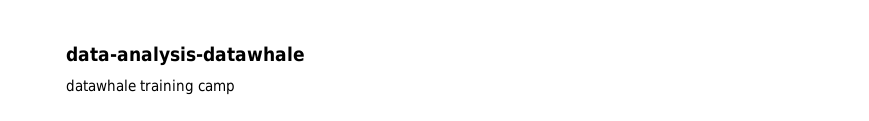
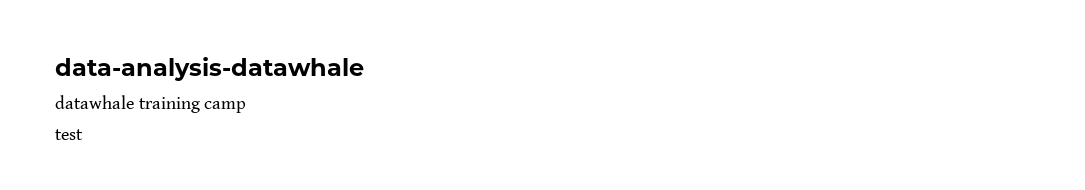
+ test

